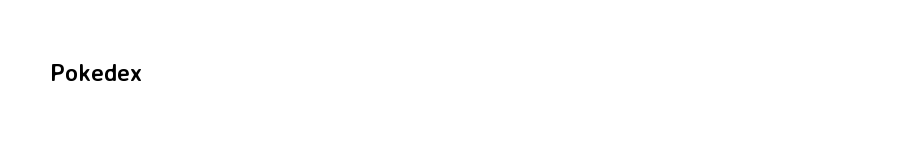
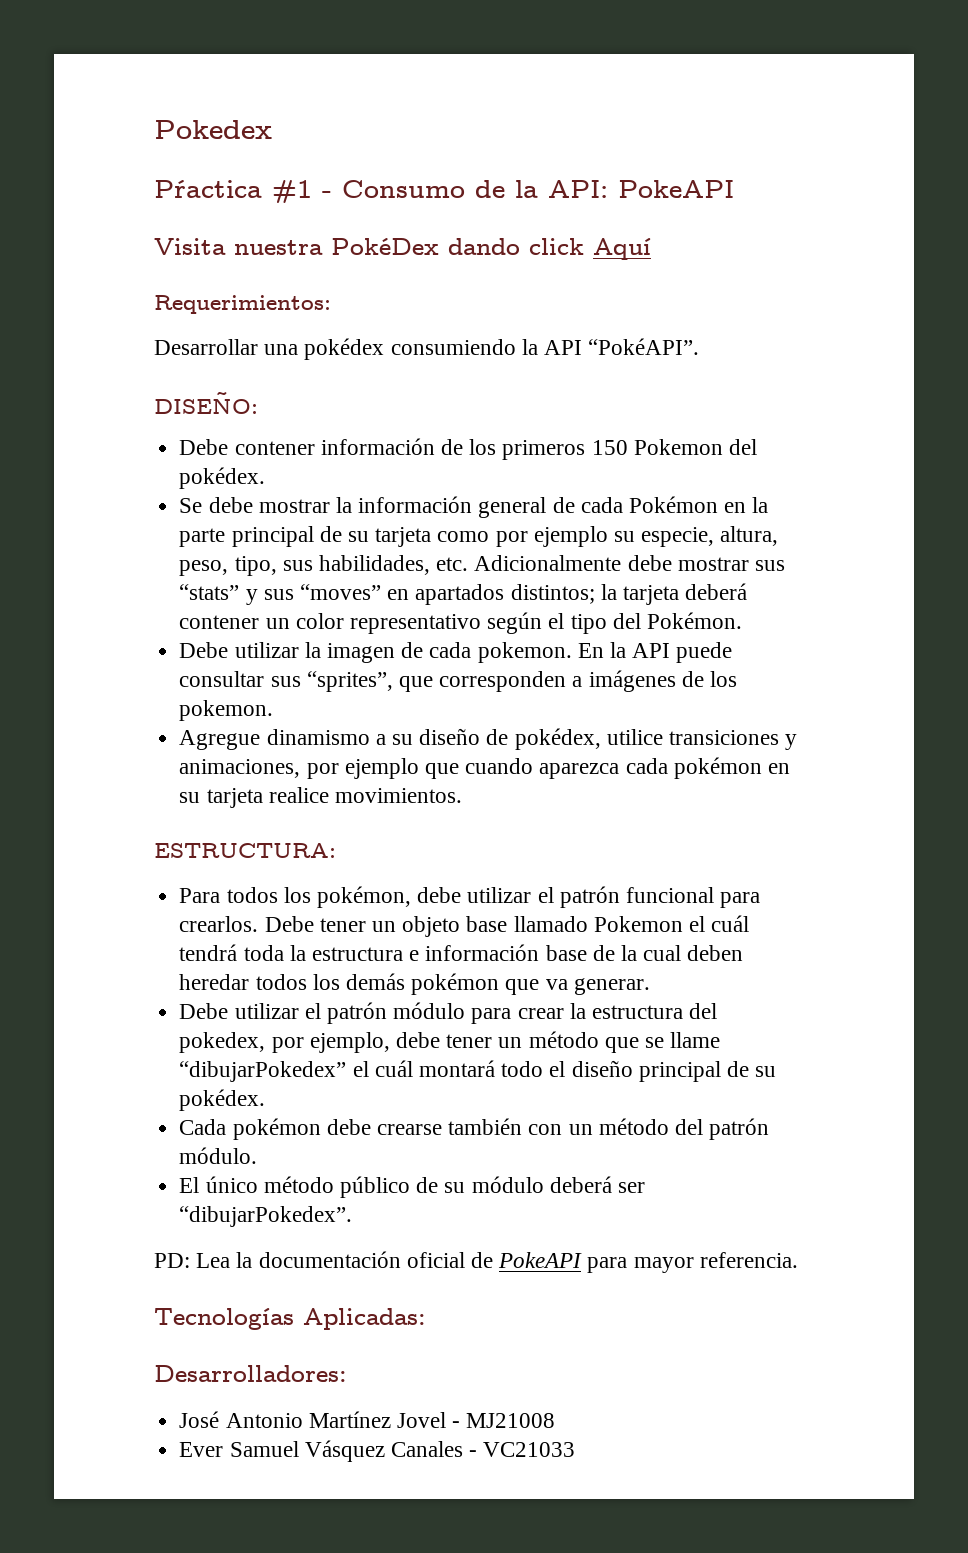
+ Pŕactica #1 - Consumo de la API: PokeAPI
+ Visita nuestra PokéDex dando click Aquí
+ Requerimientos:
+ Desarrollar una pokédex consumiendo la API “PokéAPI”.
+ DISEÑO:
+ Debe contener información de los primeros 150 Pokemon del pokédex.
+ Se debe mostrar la información general de cada Pokémon en la parte principal de su tarjeta como por ejemplo su especie, altura, peso, tipo, sus habilidades, etc. Adicionalmente debe mostrar sus “stats” y sus “moves” en apartados distintos; la tarjeta deberá contener un color representativo según el tipo del Pokémon.
+ Debe utilizar la imagen de cada pokemon. En la API puede consultar sus “sprites”, que corresponden a imágenes de los pokemon.
+ Agregue dinamismo a su diseño de pokédex, utilice transiciones y animaciones, por ejemplo que cuando aparezca cada pokémon en su tarjeta realice movimientos.
+ ESTRUCTURA:
+ Para todos los pokémon, debe utilizar el patrón funcional para crearlos. Debe tener un objeto base llamado Pokemon el cuál tendrá toda la estructura e información base de la cual deben heredar todos los demás pokémon que va generar.
+ Debe utilizar el patrón módulo para crear la estructura del pokedex, por ejemplo, debe tener un método que se llame “dibujarPokedex” el cuál montará todo el diseño principal de su pokédex.
+ Cada pokémon debe crearse también con un método del patrón módulo.
+ El único método público de su módulo deberá ser “dibujarPokedex”.
+ PD: Lea la documentación oficial de PokeAPI para mayor referencia.
+ Tecnologías Aplicadas:
+ Desarrolladores:
+ José Antonio Martínez Jovel - MJ21008
+ Ever Samuel Vásquez Canales - VC21033

